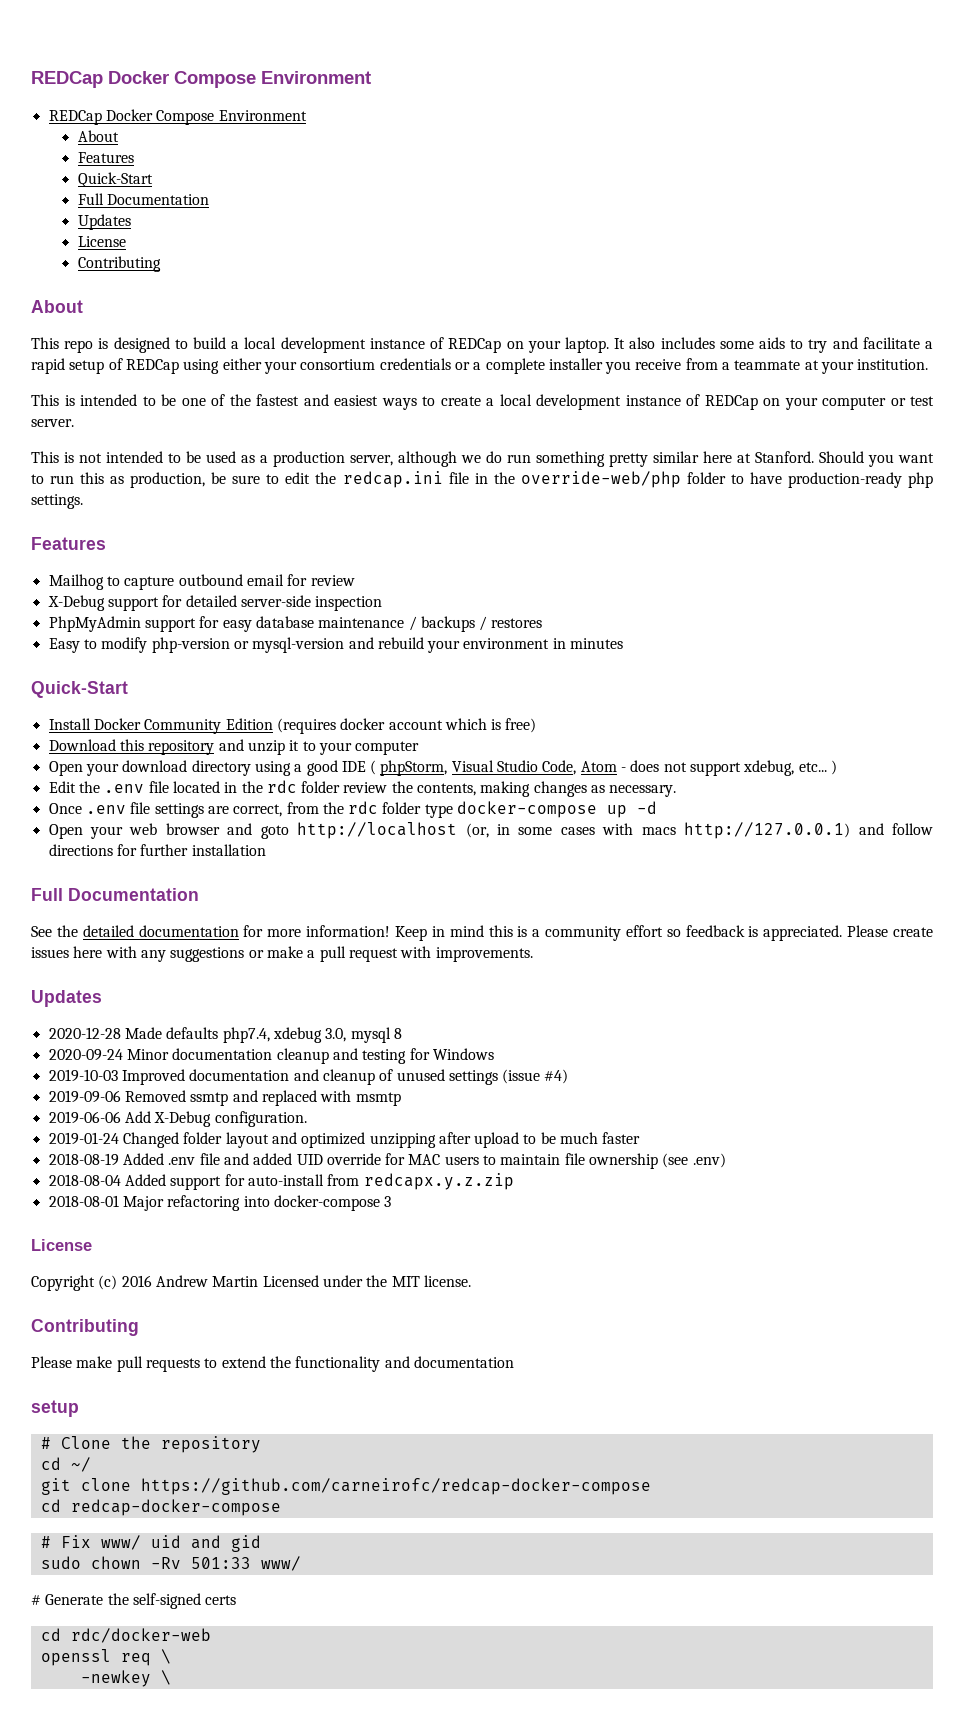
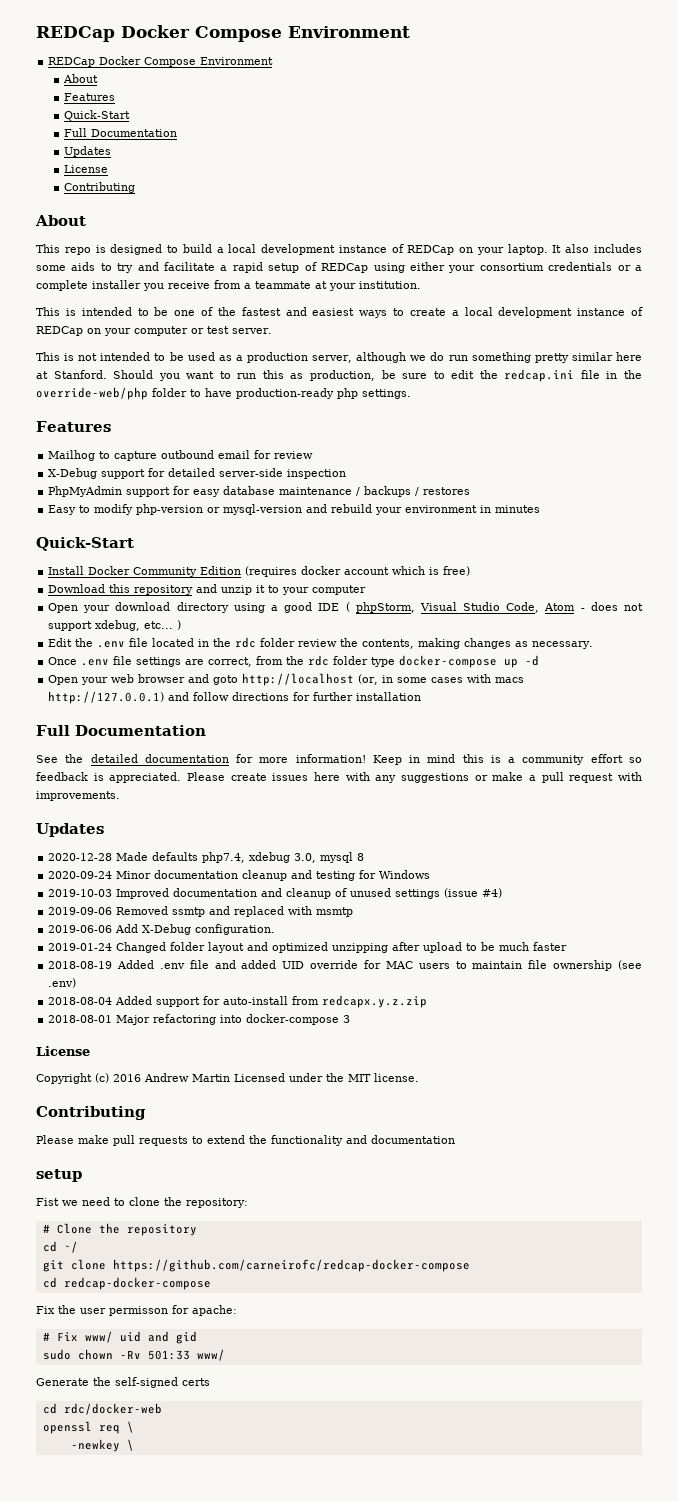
+ Fist we need to clone the repository:
+ Fix the user permisson for apache:
- # Generate the self-signed certs
+ Generate the self-signed certs

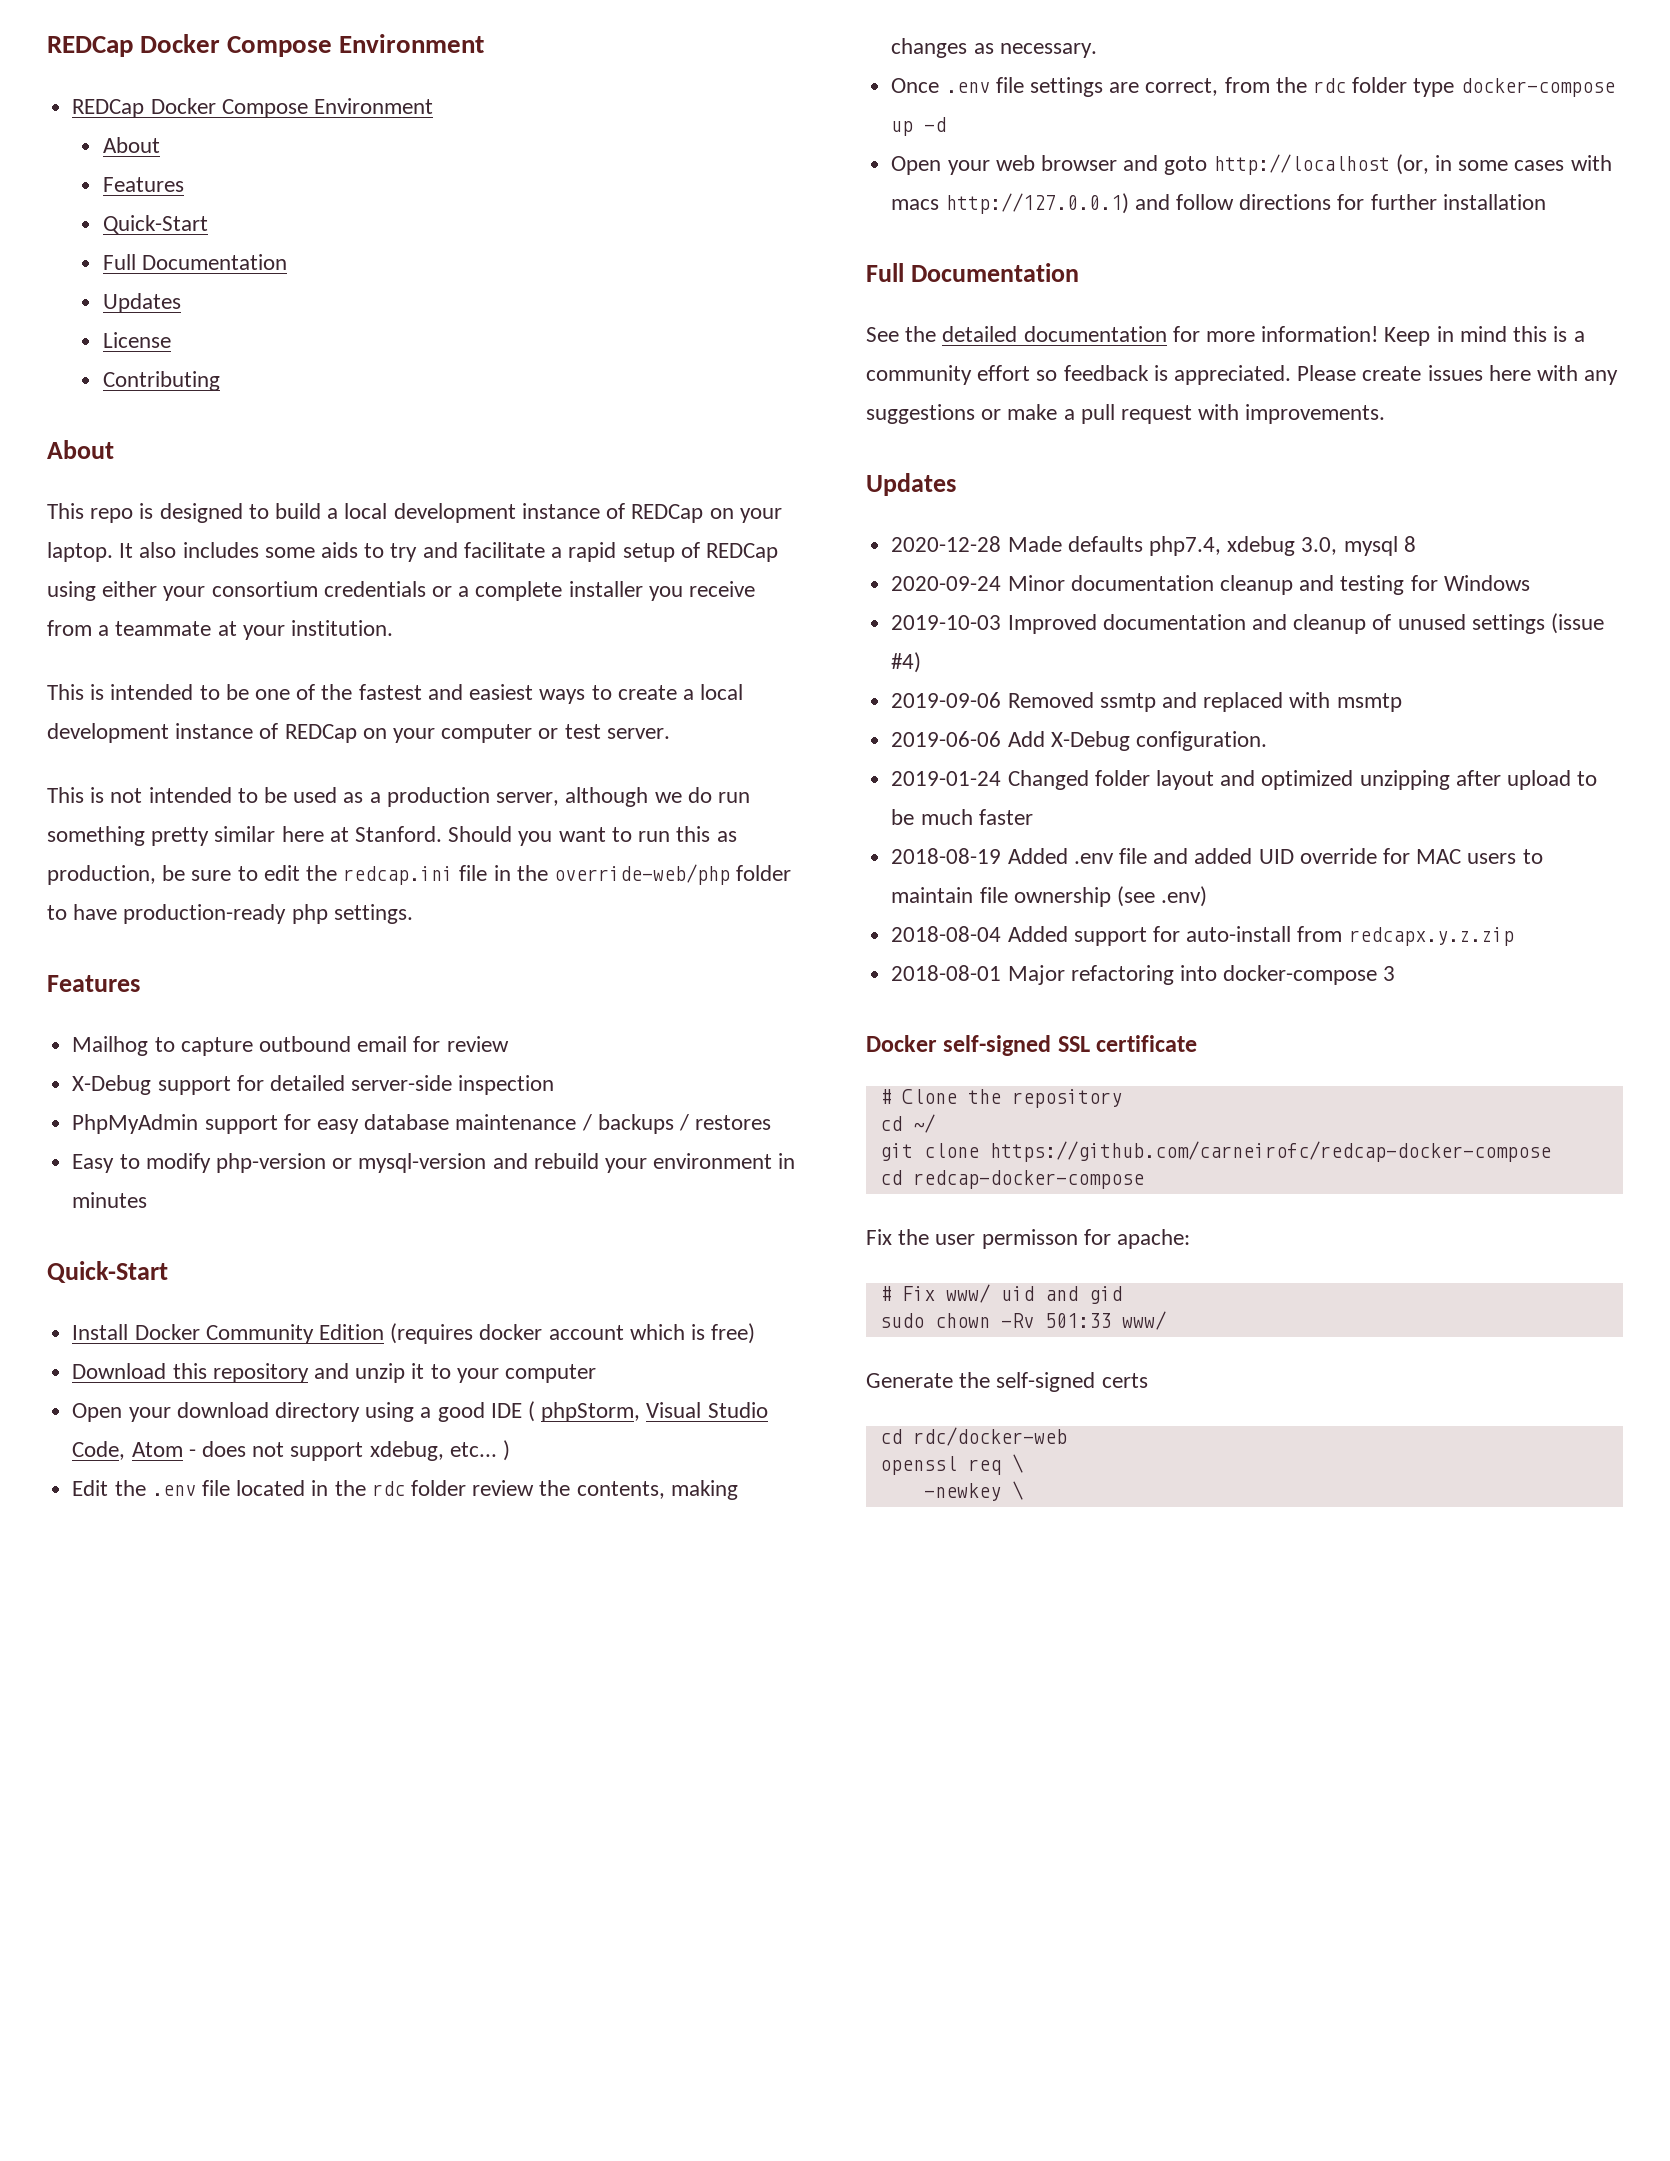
  2018-08-01 Major refactoring into docker-compose 3
- License
- Copyright (c) 2016 Andrew Martin Licensed under the MIT license.
- Contributing
- Please make pull requests to extend the functionality and documentation
- setup
- Fist we need to clone the repository:
+ Docker self-signed SSL certificate

